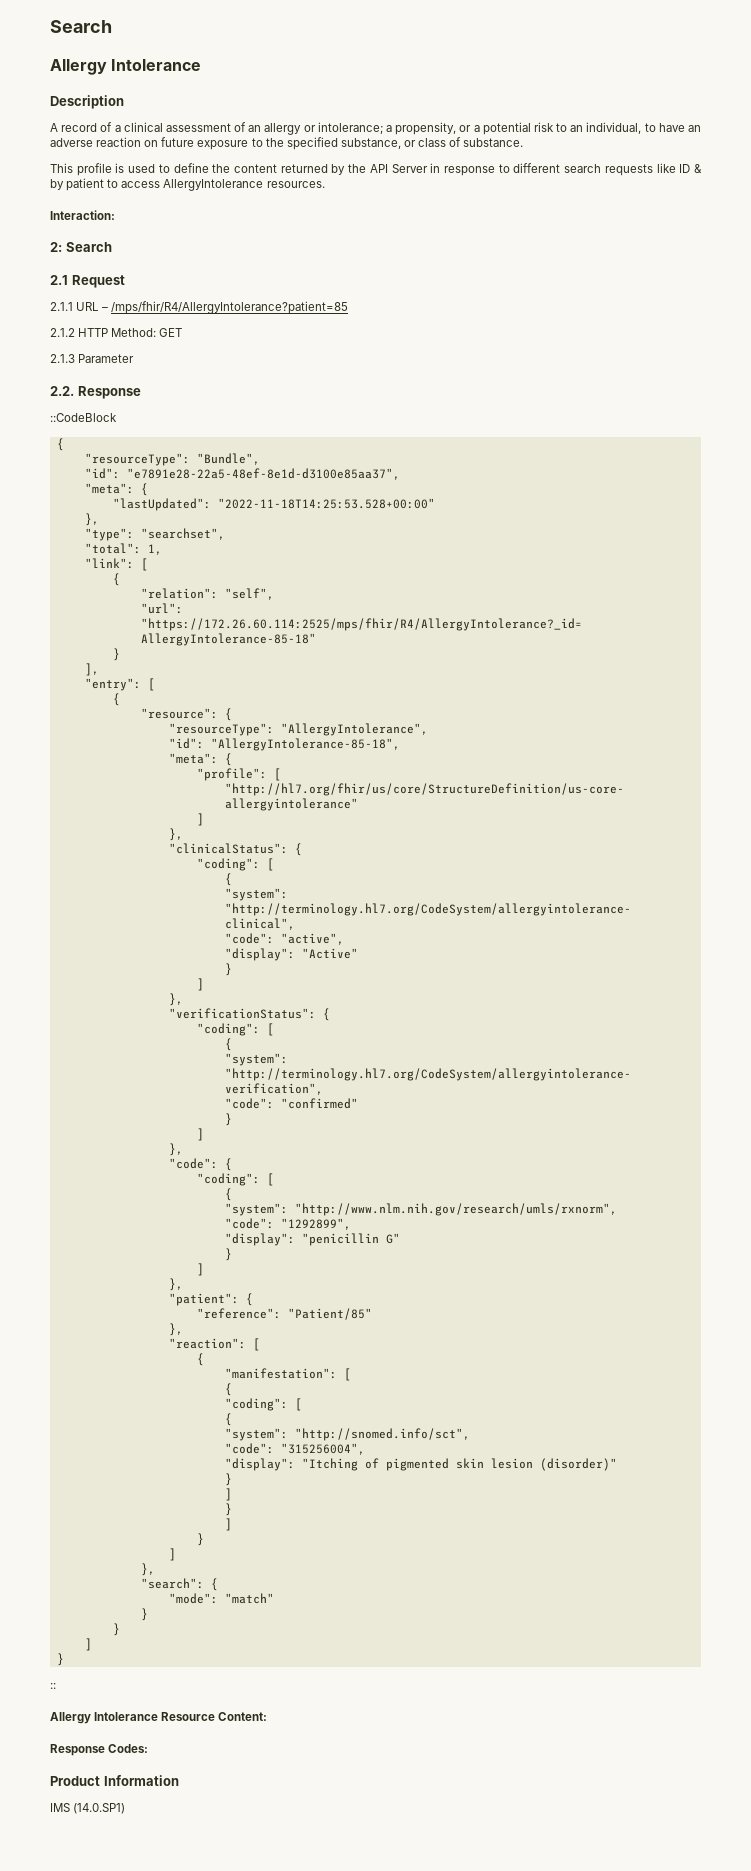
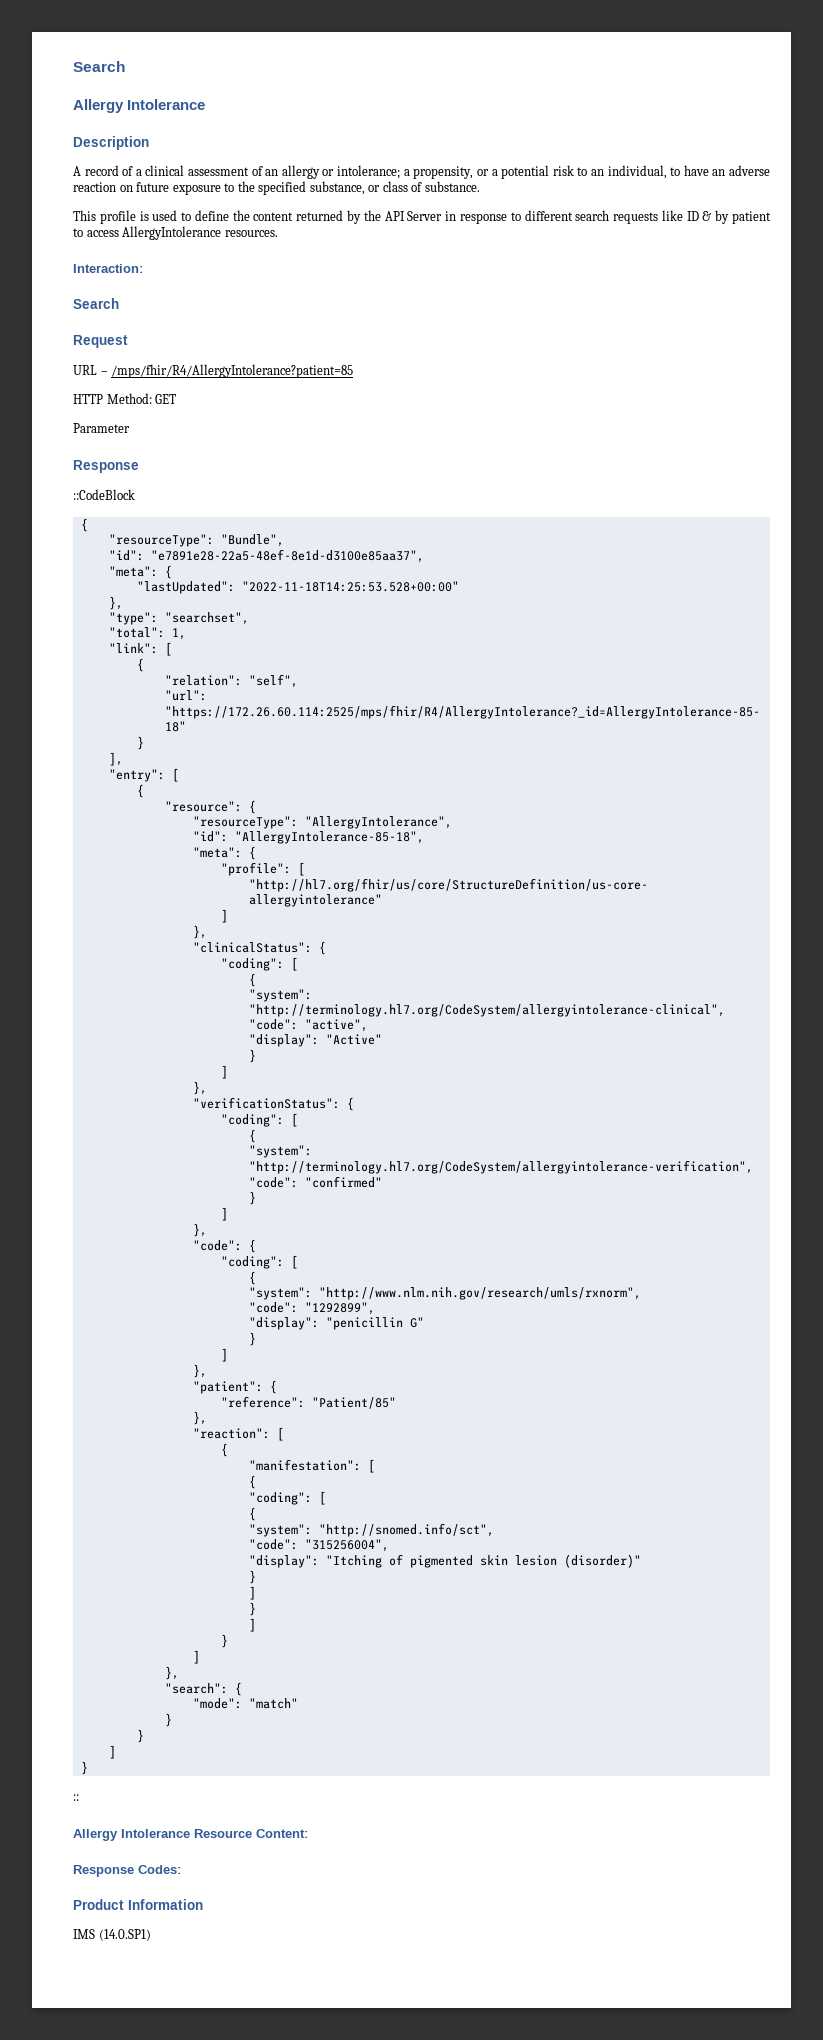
  Interaction:
- 2: Search
- 2.1 Request
+ Search
+ Request
- 2.1.1 URL – /mps/fhir/R4/AllergyIntolerance?patient=85
+ URL – /mps/fhir/R4/AllergyIntolerance?patient=85
- 2.1.2 HTTP Method: GET
+ HTTP Method: GET
- 2.1.3 Parameter
- 2.2. Response
+ Parameter
+ Response

